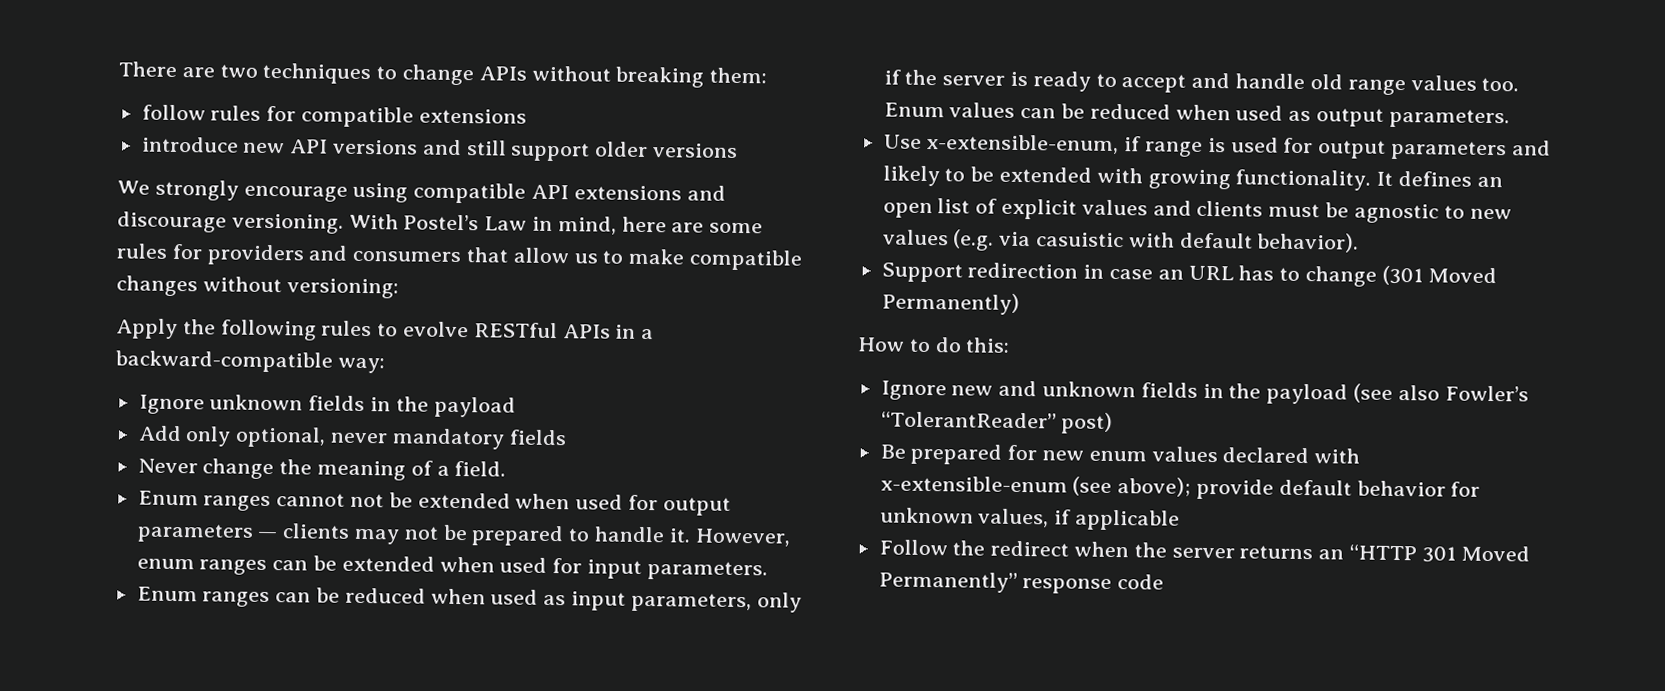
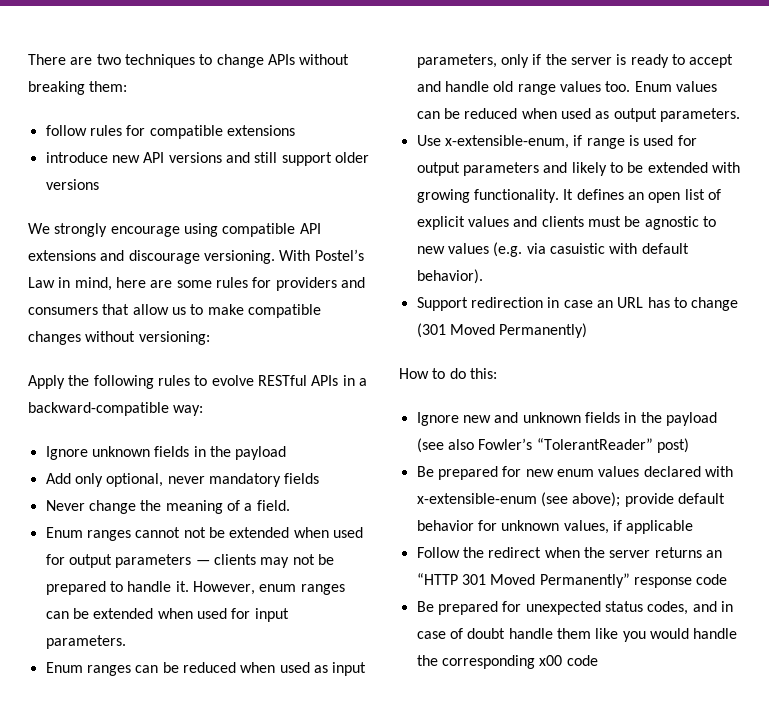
+ Be prepared for unexpected status codes, and in case of doubt handle them like you would handle the corresponding x00 code

